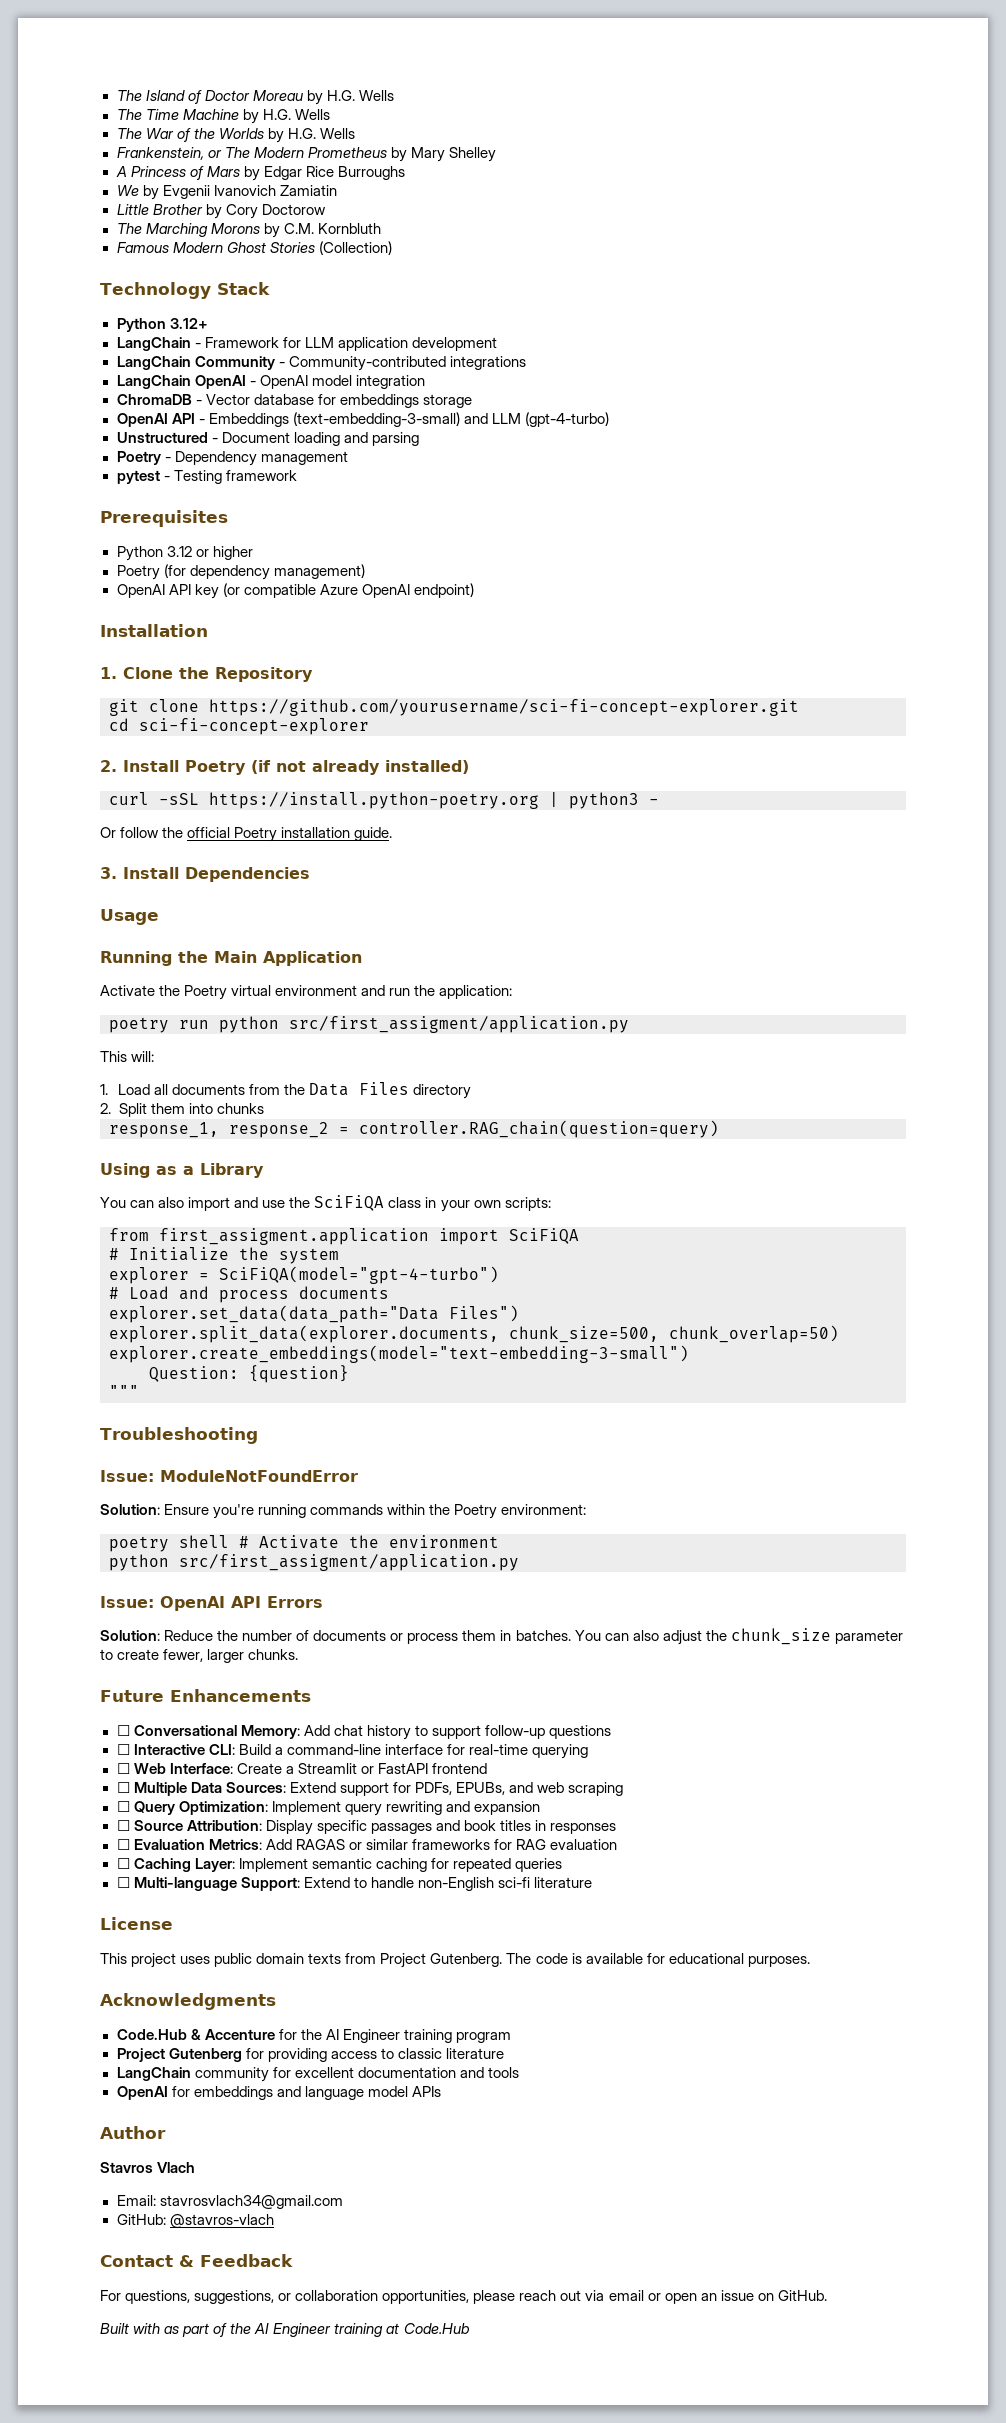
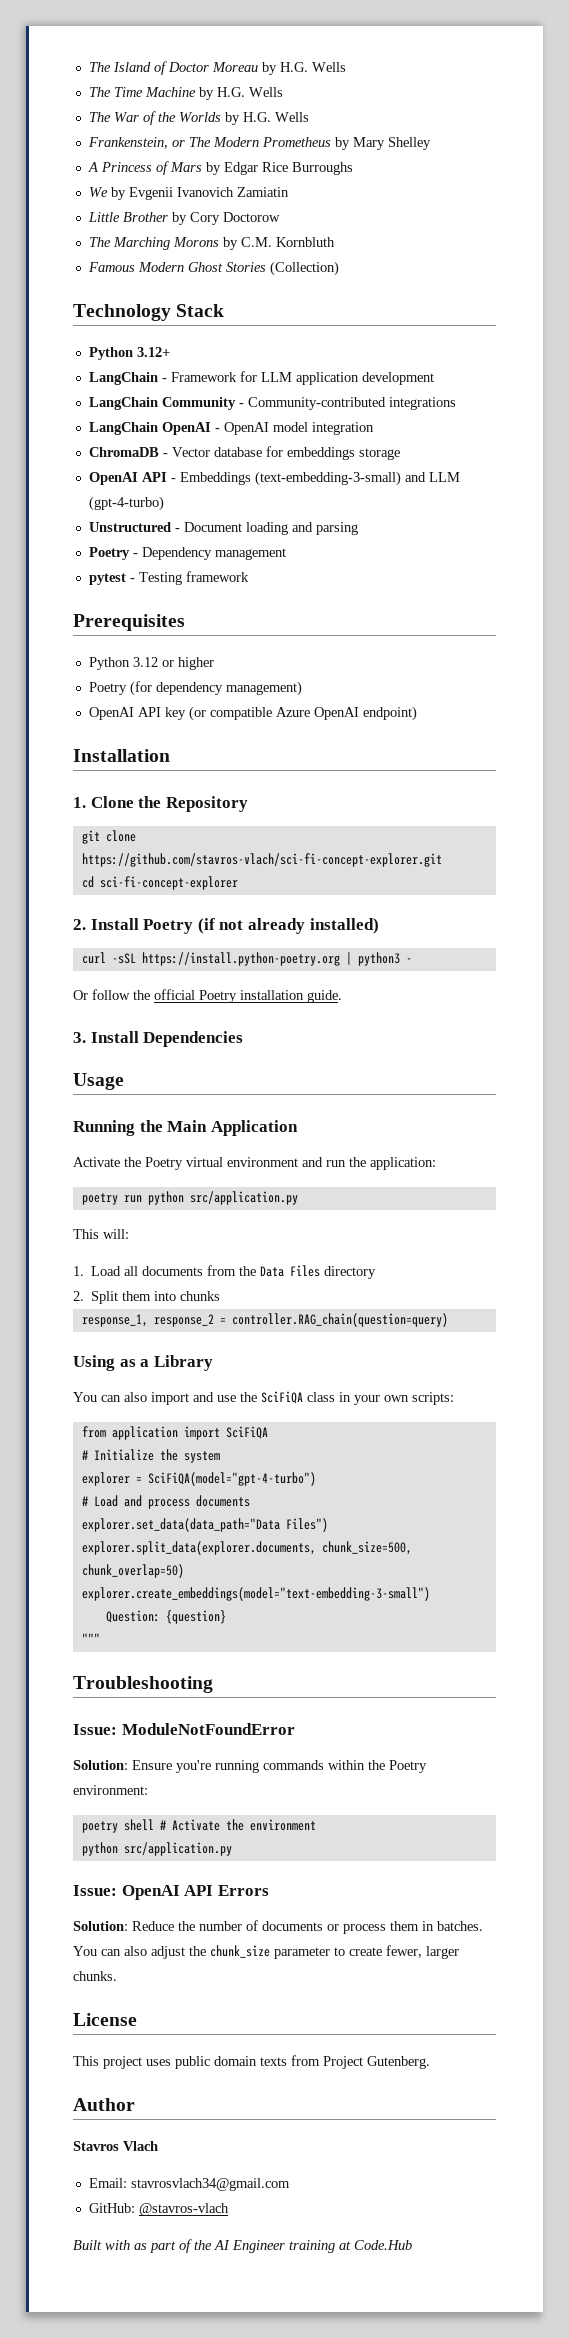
- git clone https://github.com/yourusername/sci-fi-concept-explorer.git
+ git clone https://github.com/stavros-vlach/sci-fi-concept-explorer.git
- poetry run python src/first_assigment/application.py
+ poetry run python src/application.py
- from first_assigment.application import SciFiQA
+ from application import SciFiQA
  poetry shell # Activate the environment
- python src/first_assigment/application.py
+ python src/application.py
- Future Enhancements
- ☐ Conversational Memory: Add chat history to support follow-up questions
- ☐ Interactive CLI: Build a command-line interface for real-time querying
- ☐ Web Interface: Create a Streamlit or FastAPI frontend
- ☐ Multiple Data Sources: Extend support for PDFs, EPUBs, and web scraping
- ☐ Query Optimization: Implement query rewriting and expansion
- ☐ Source Attribution: Display specific passages and book titles in responses
- ☐ Evaluation Metrics: Add RAGAS or similar frameworks for RAG evaluation
- ☐ Caching Layer: Implement semantic caching for repeated queries
- ☐ Multi-language Support: Extend to handle non-English sci-fi literature
- The code is available for educational purposes.
- Acknowledgments
- Code.Hub & Accenture for the AI Engineer training program
- Project Gutenberg for providing access to classic literature
- LangChain community for excellent documentation and tools
- OpenAI for embeddings and language model APIs
- Contact & Feedback
- For questions, suggestions, or collaboration opportunities, please reach out via email or open an issue on GitHub.

